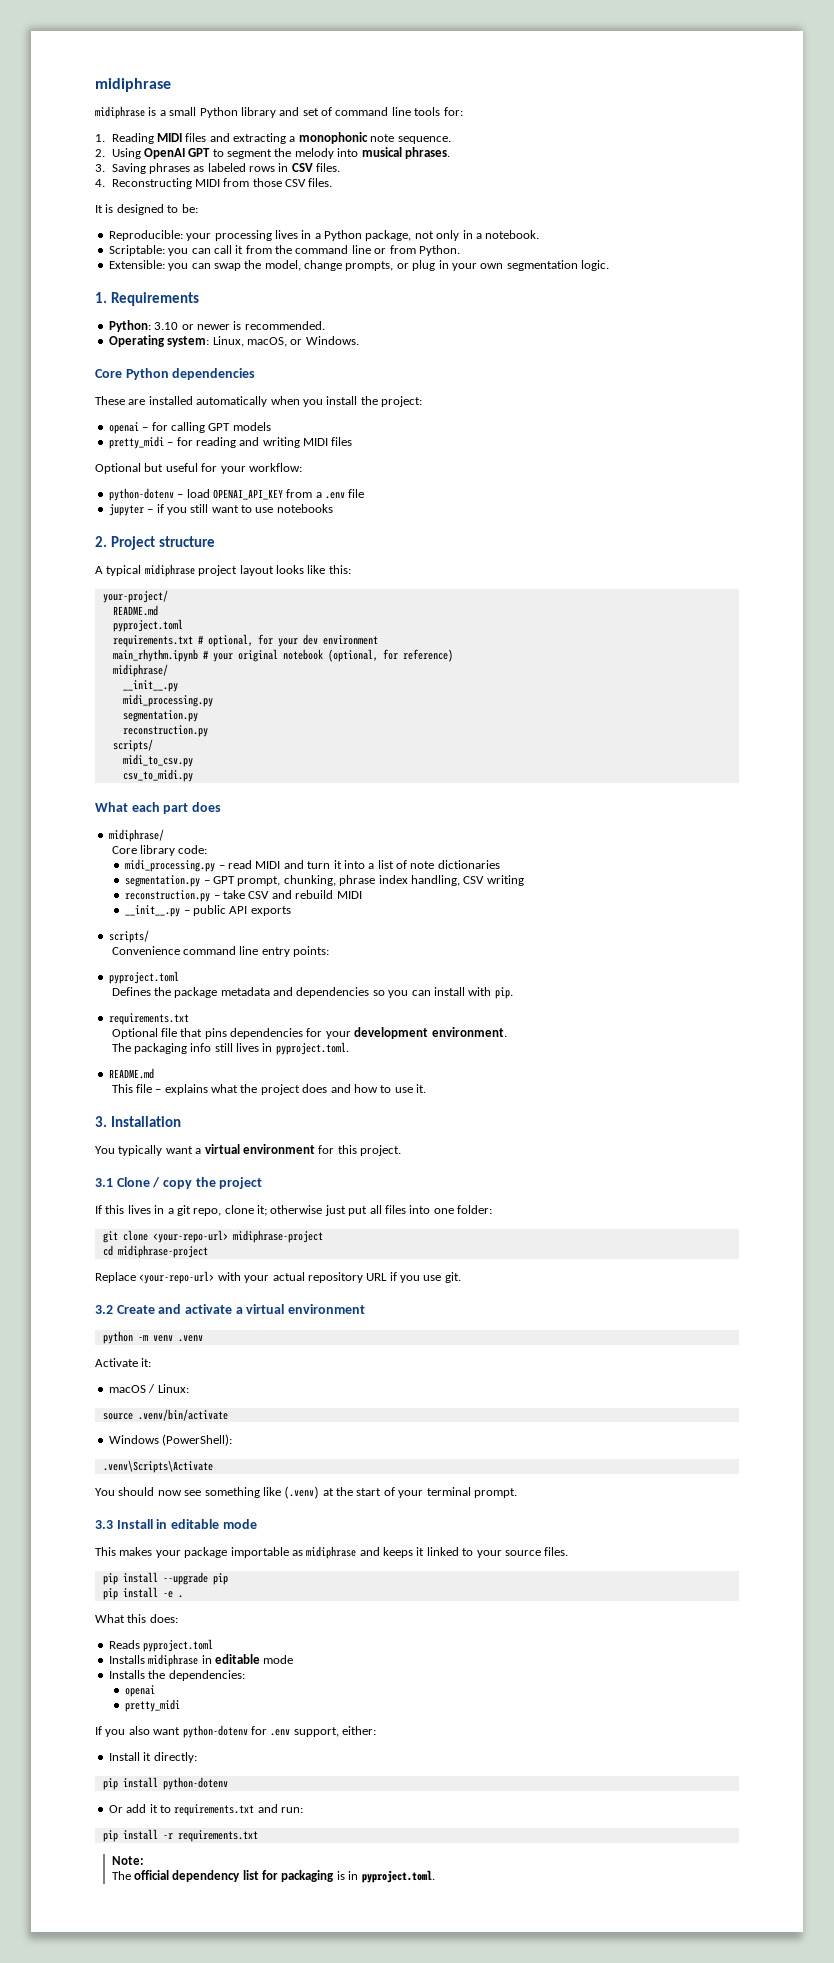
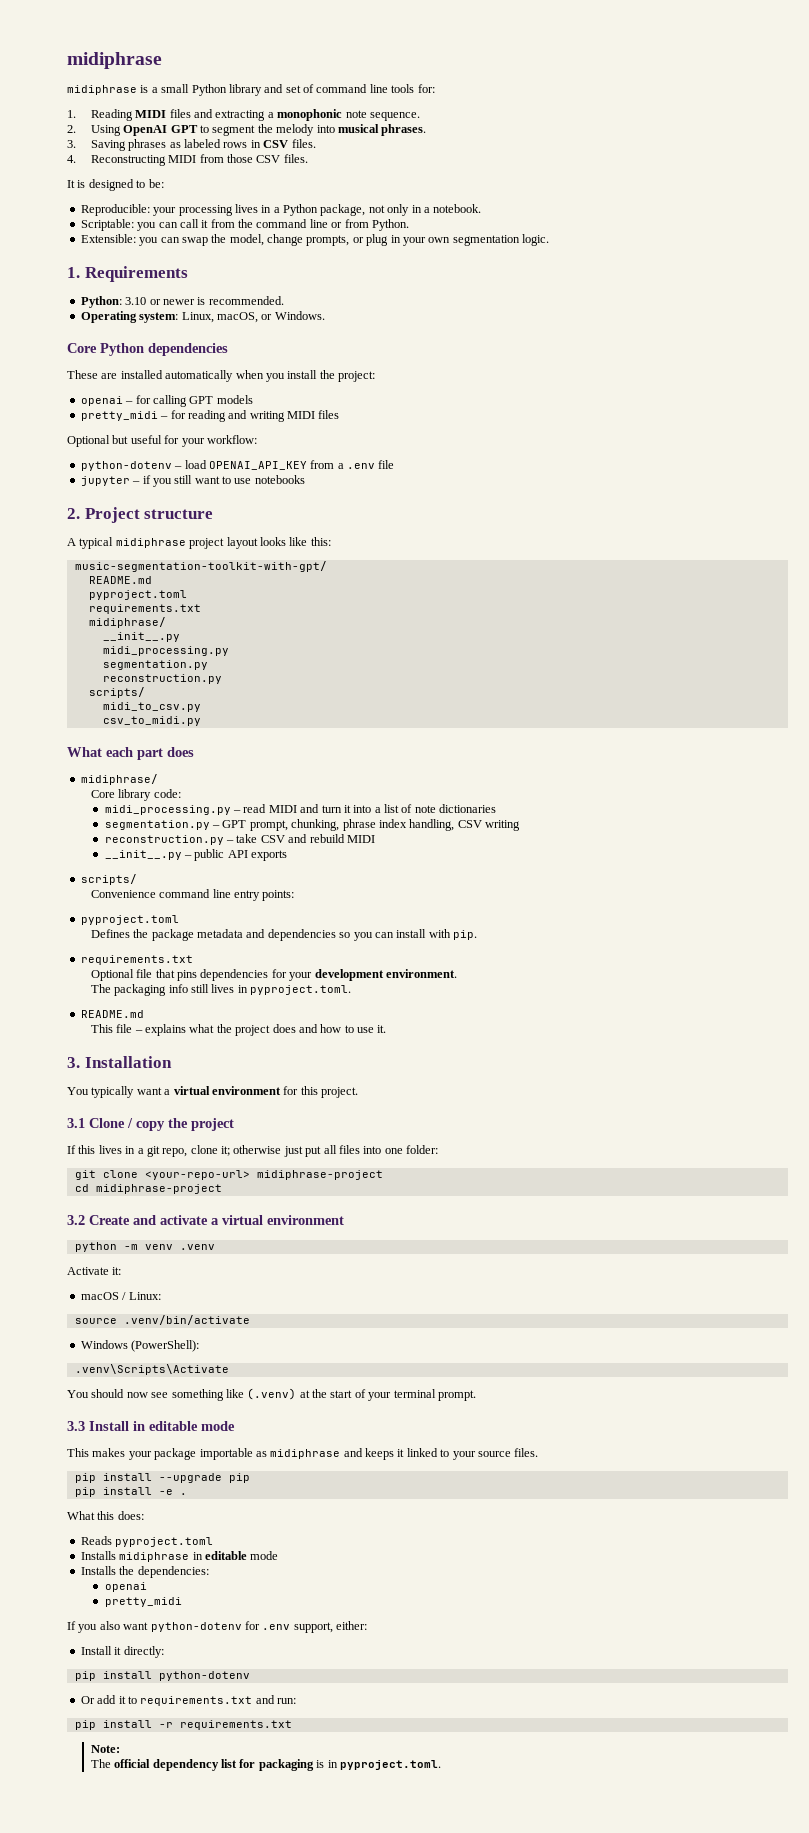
- your-project/
+ music-segmentation-toolkit-with-gpt/
  README.md
  pyproject.toml
- requirements.txt # optional, for your dev environment
- main_rhythm.ipynb # your original notebook (optional, for reference)
+ requirements.txt
- Replace <your-repo-url> with your actual repository URL if you use git.

